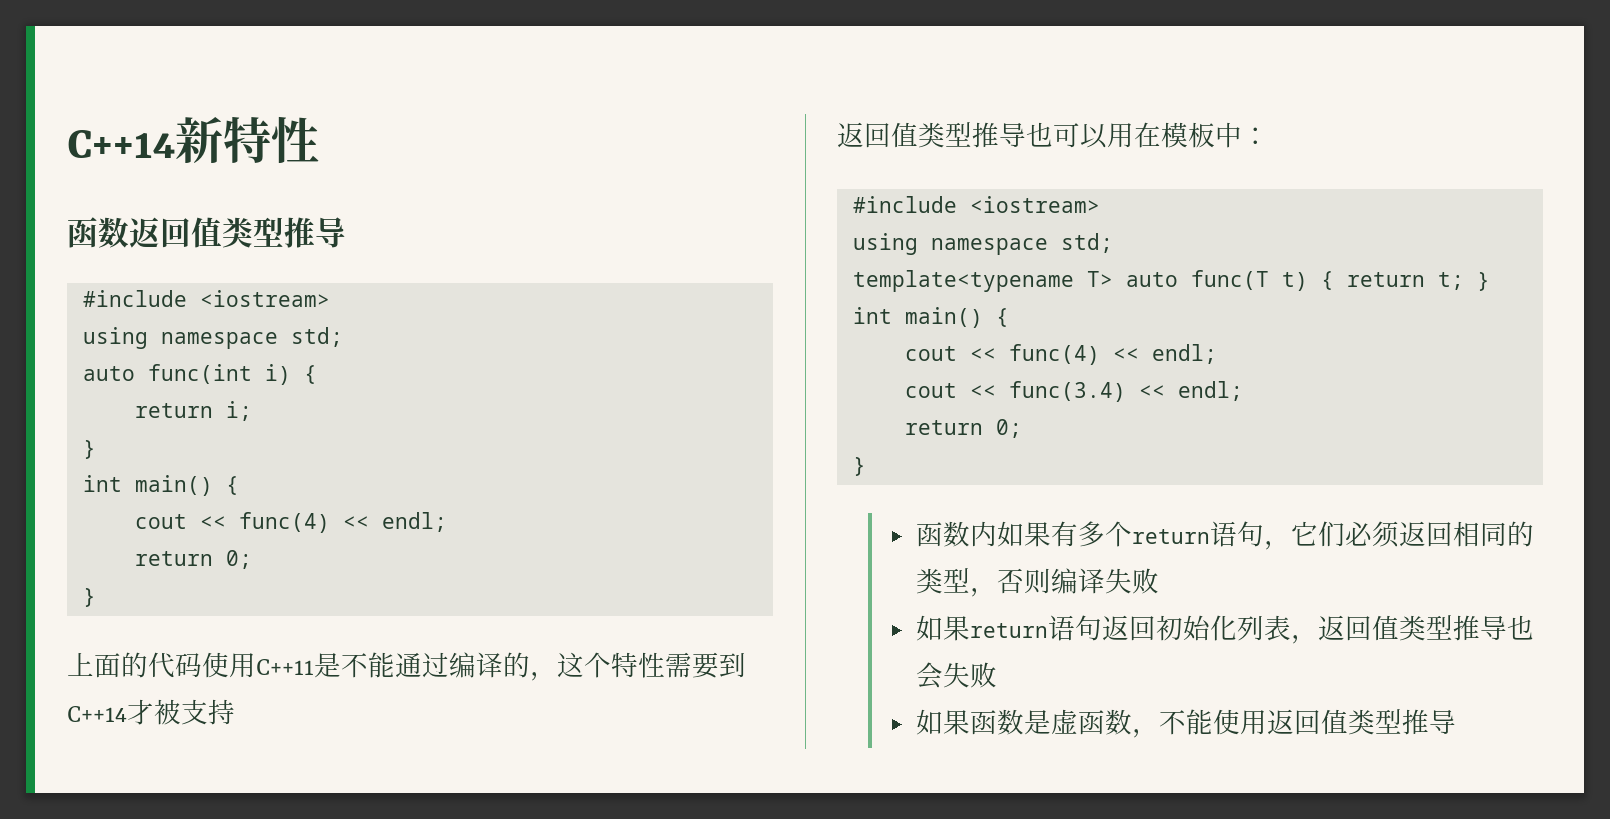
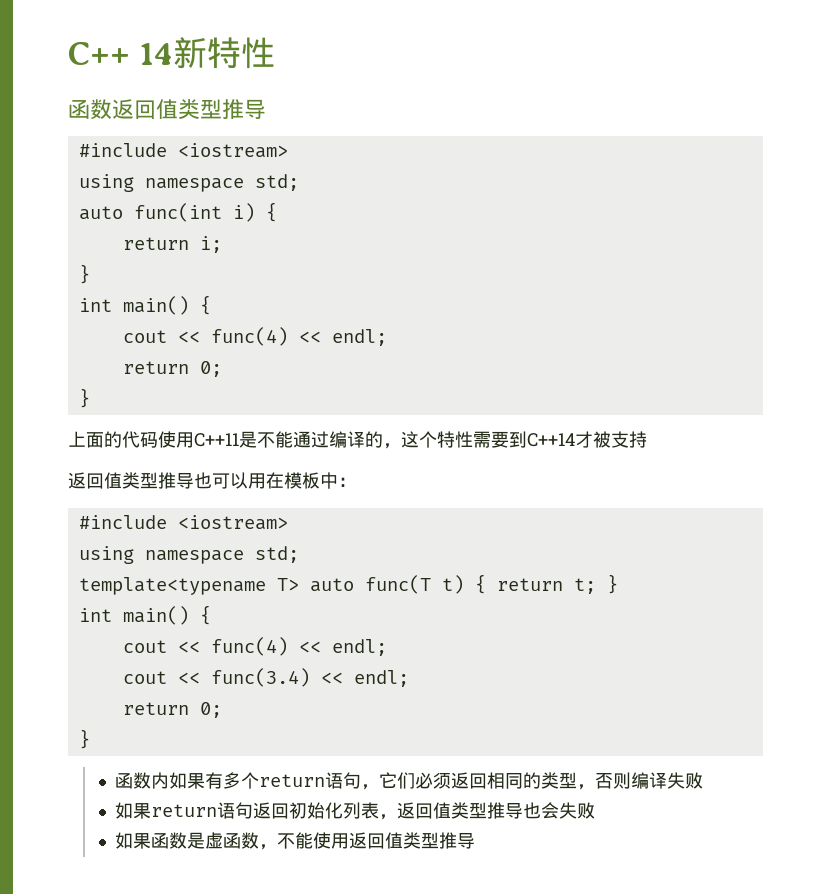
- C++14新特性
+ C++ 14新特性

